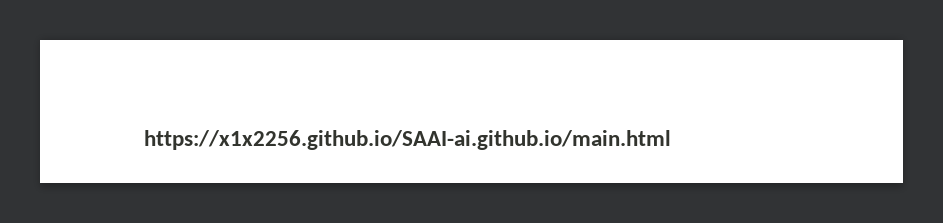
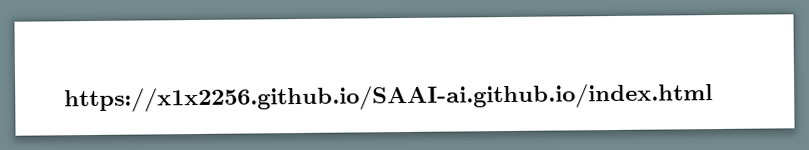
- https://x1x2256.github.io/SAAI-ai.github.io/main.html
+ https://x1x2256.github.io/SAAI-ai.github.io/index.html

